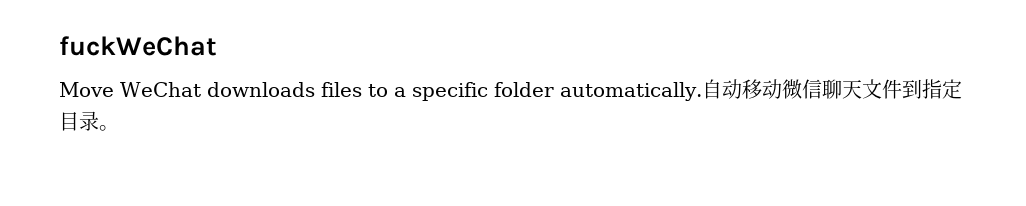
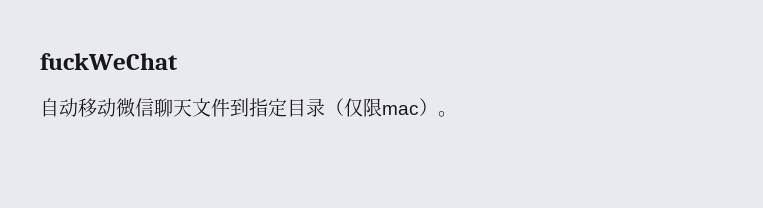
- Move WeChat downloads files to a specific folder automatically.自动移动微信聊天文件到指定目录。
+ 自动移动微信聊天文件到指定目录（仅限mac）。

